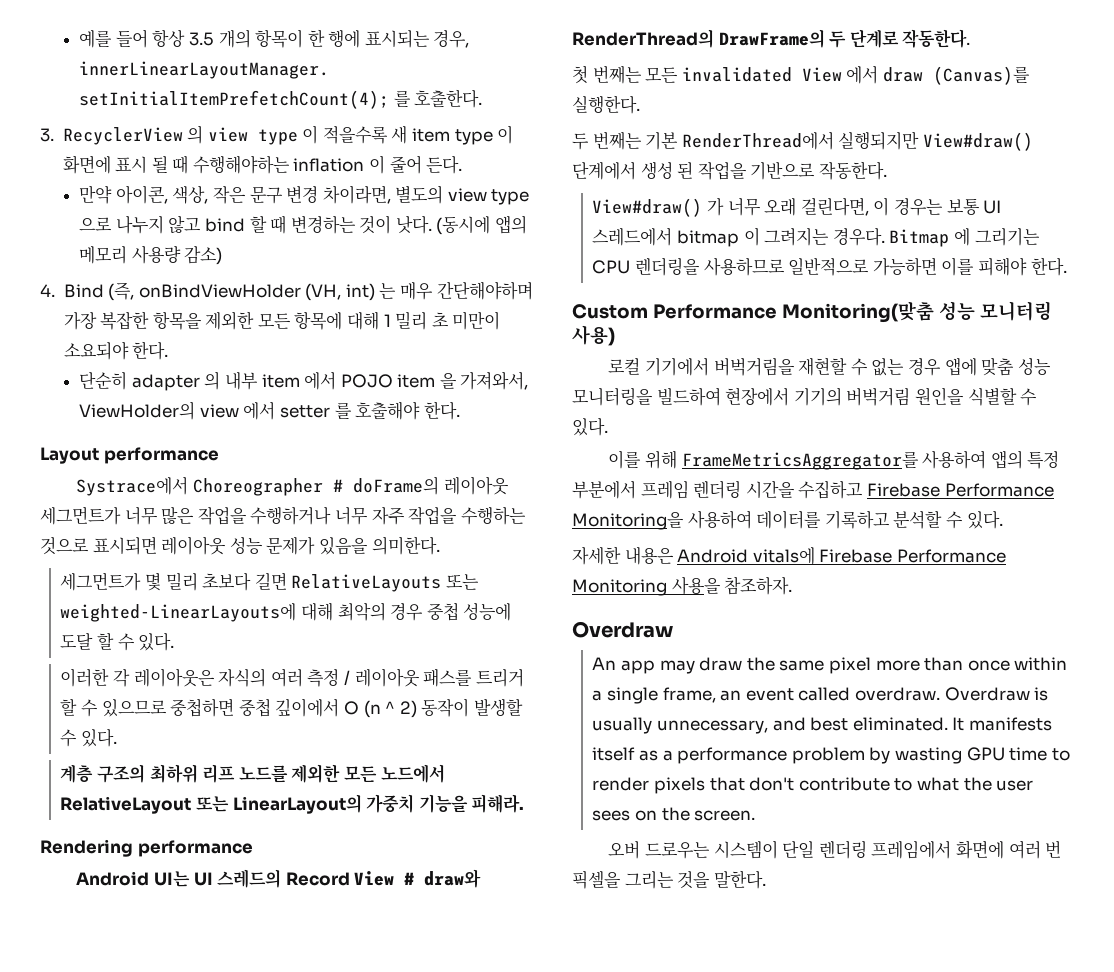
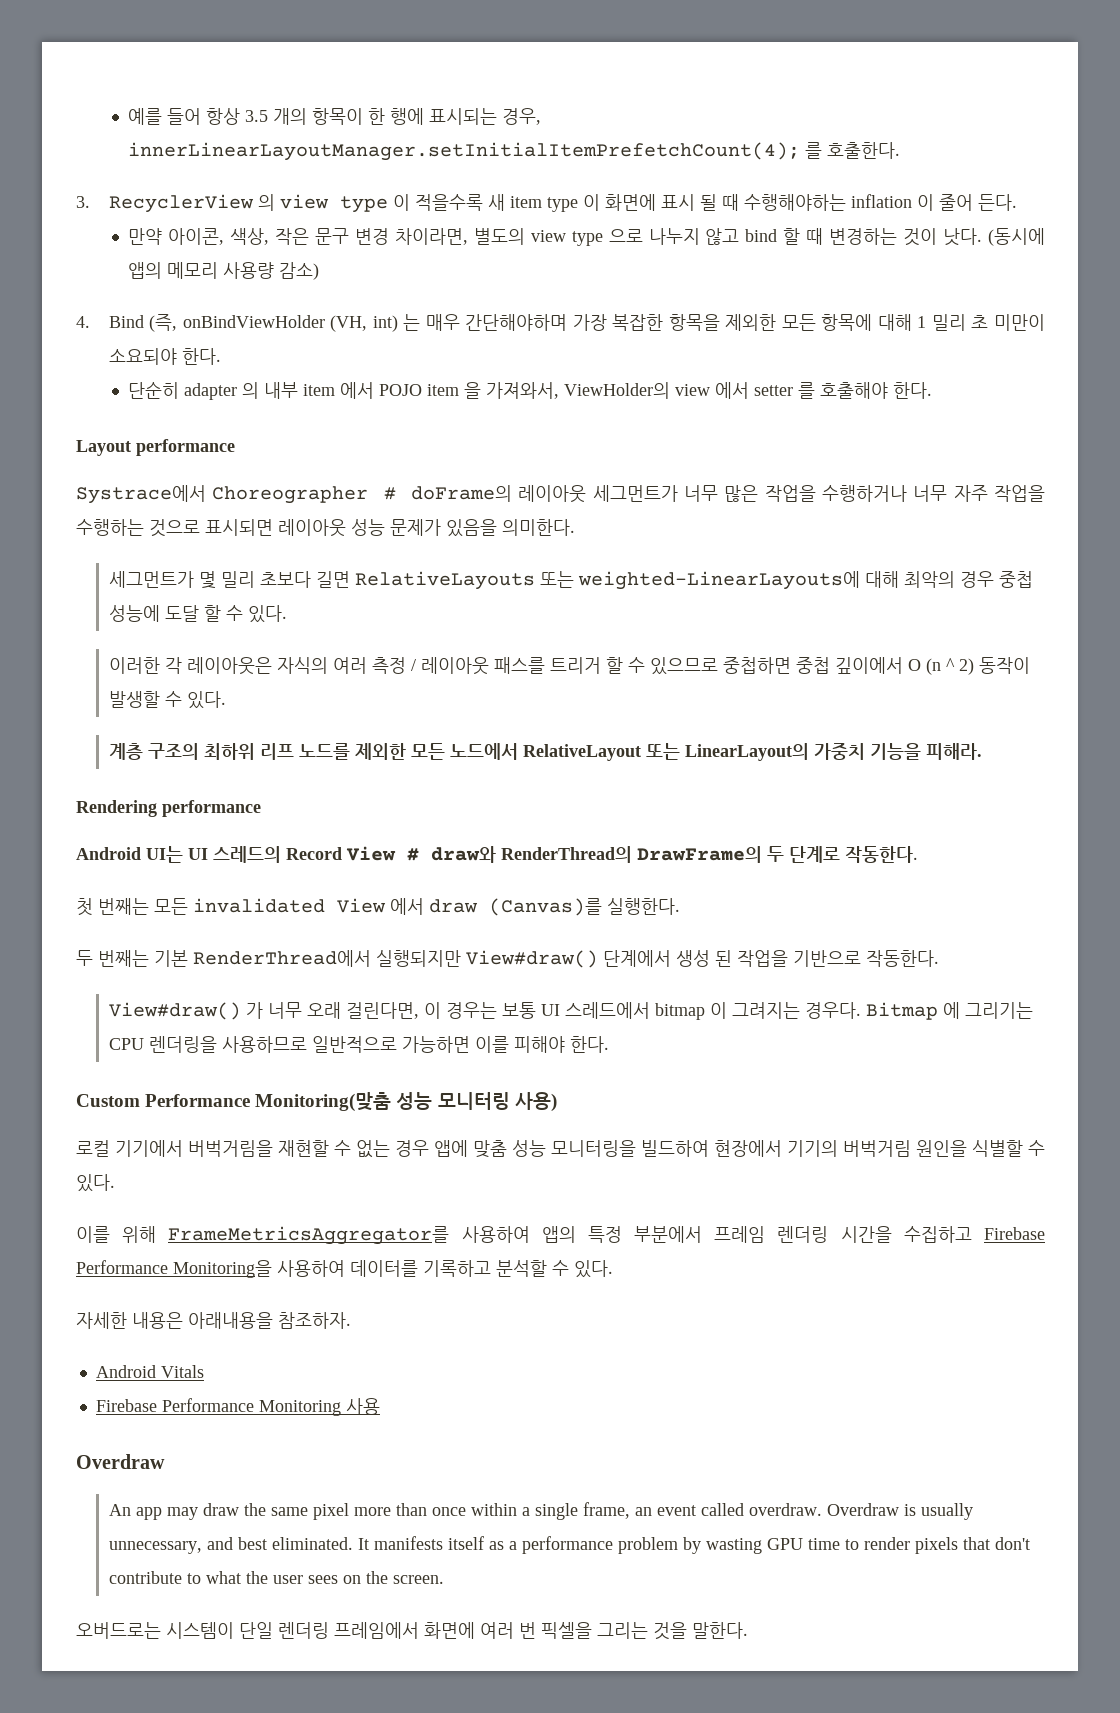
- 자세한 내용은 Android vitals에 Firebase Performance Monitoring 사용을 참조하자.
+ 자세한 내용은 아래내용을 참조하자.
+ Android Vitals
+ Firebase Performance Monitoring 사용
- 오버 드로우는 시스템이 단일 렌더링 프레임에서 화면에 여러 번 픽셀을 그리는 것을 말한다.
+ 오버드로는 시스템이 단일 렌더링 프레임에서 화면에 여러 번 픽셀을 그리는 것을 말한다.

